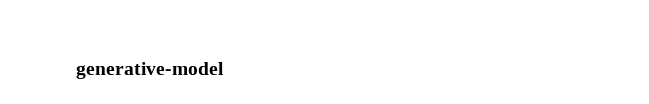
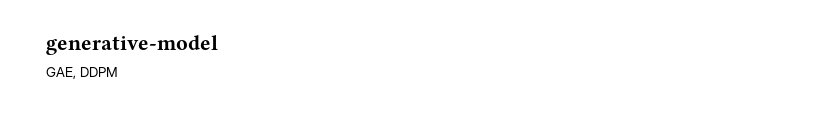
+ GAE, DDPM

